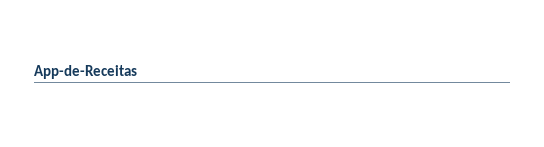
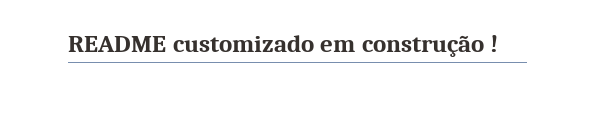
- App-de-Receitas
+ README customizado em construção !

